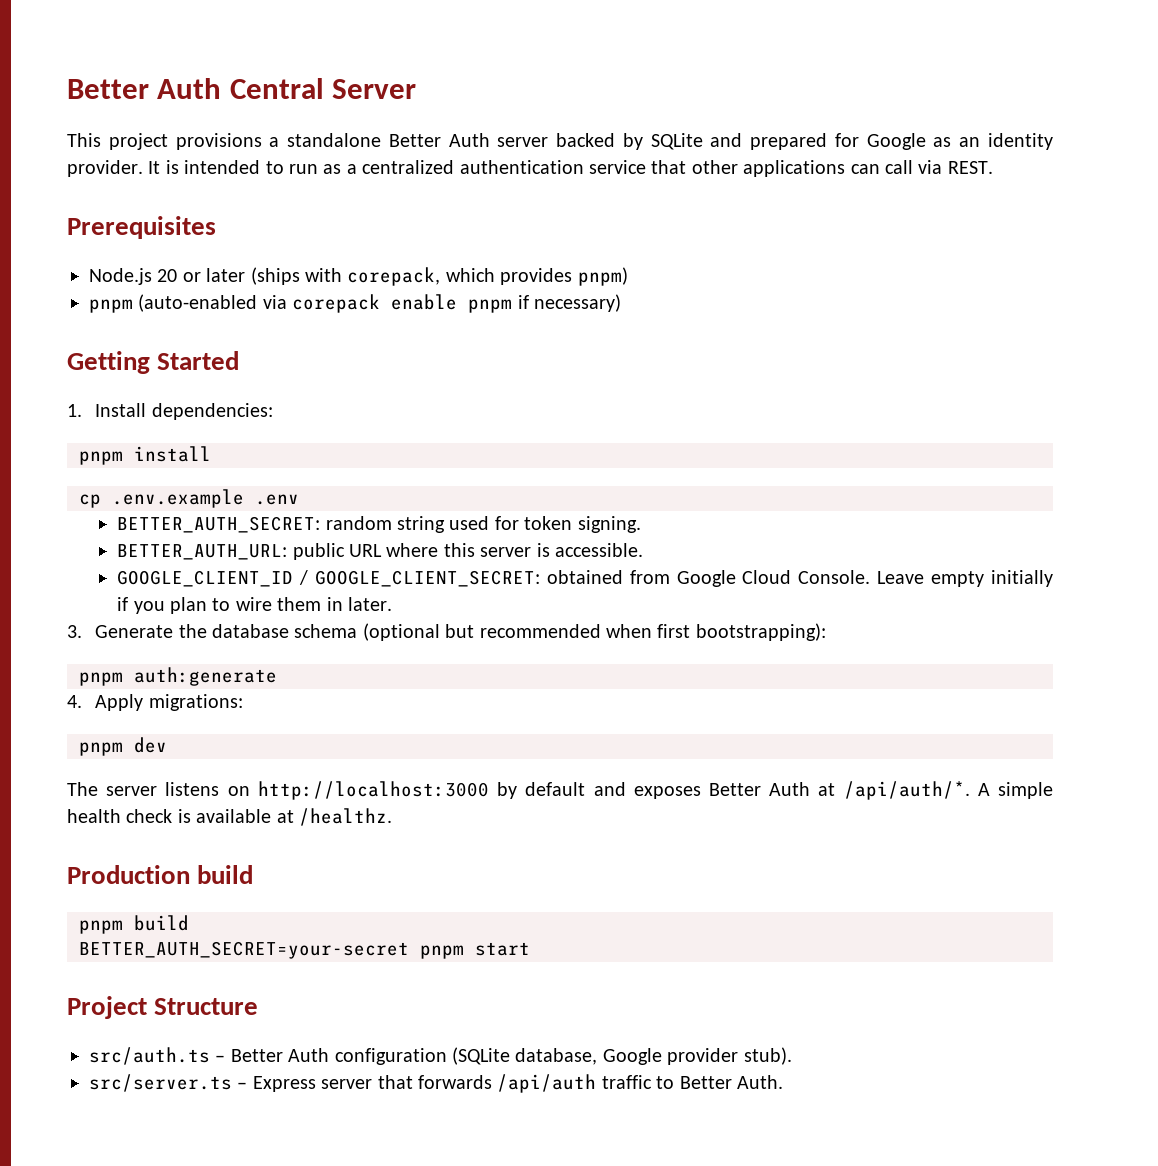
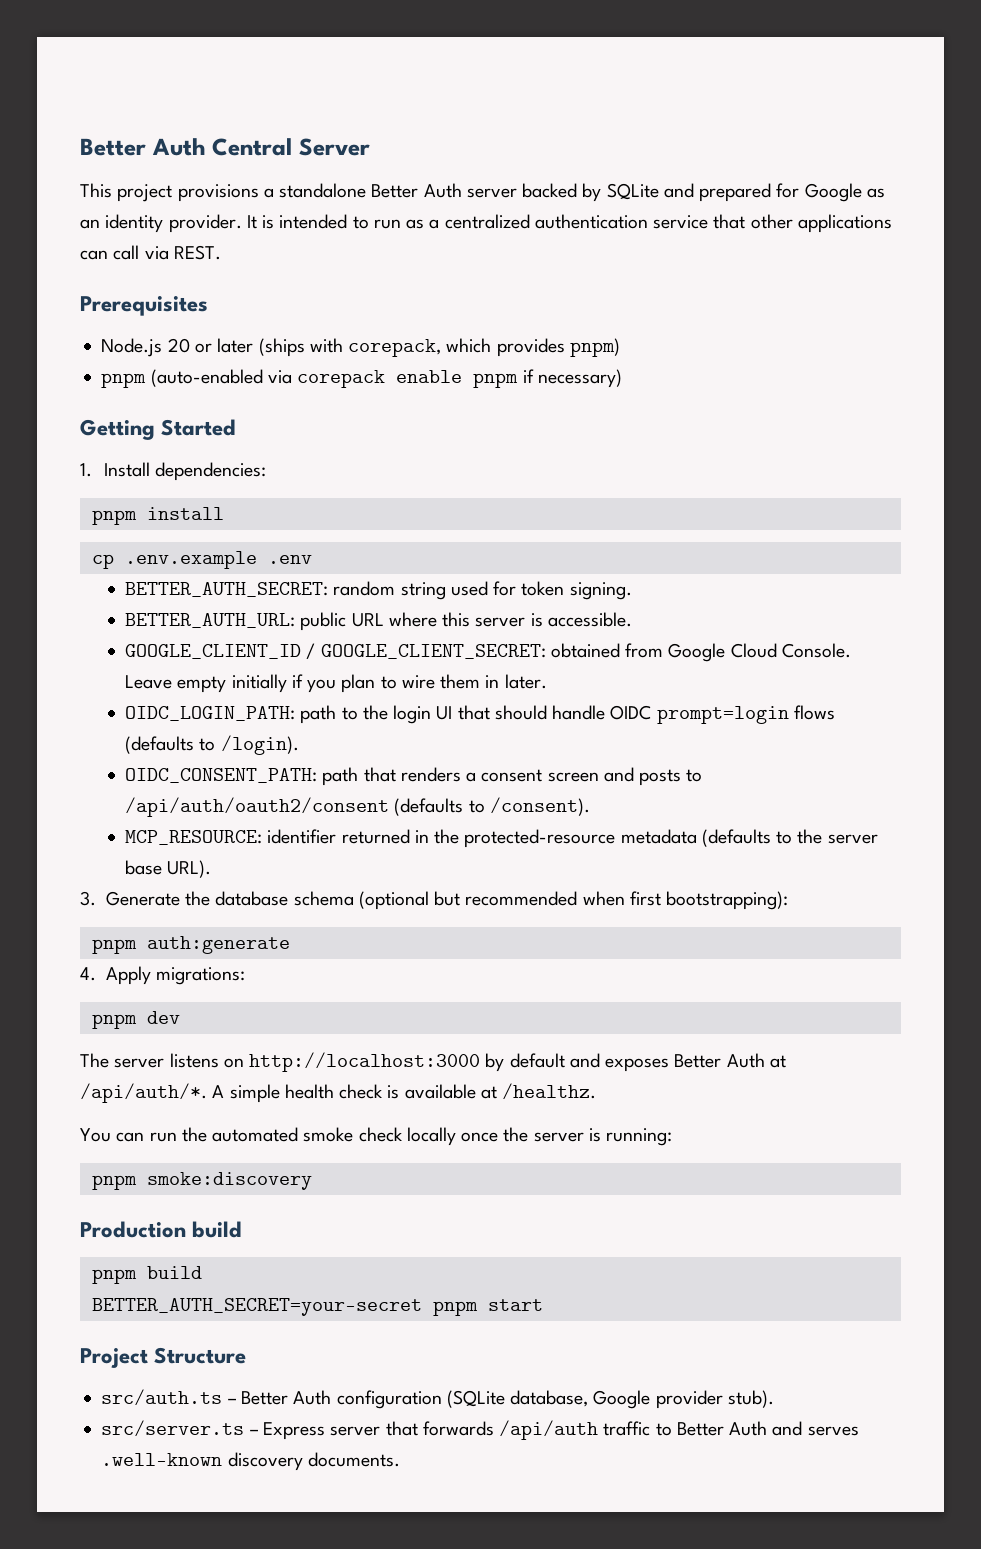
+ OIDC_LOGIN_PATH: path to the login UI that should handle OIDC prompt=login flows (defaults to /login).
+ OIDC_CONSENT_PATH: path that renders a consent screen and posts to /api/auth/oauth2/consent (defaults to /consent).
+ MCP_RESOURCE: identifier returned in the protected-resource metadata (defaults to the server base URL).
+ You can run the automated smoke check locally once the server is running:
+ pnpm smoke:discovery
- src/server.ts – Express server that forwards /api/auth traffic to Better Auth.
+ src/server.ts – Express server that forwards /api/auth traffic to Better Auth and serves .well-known discovery documents.

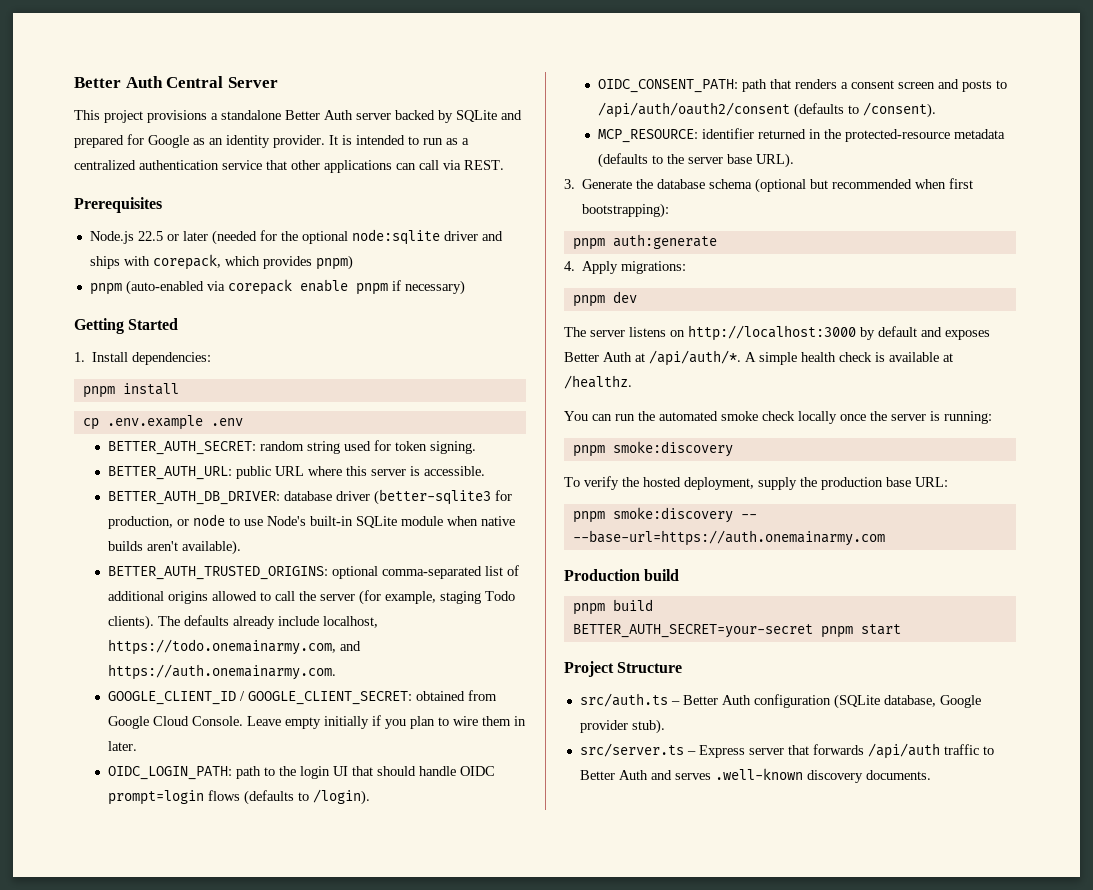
- Node.js 20 or later (ships with corepack, which provides pnpm)
+ Node.js 22.5 or later (needed for the optional node:sqlite driver and ships with corepack, which provides pnpm)
+ BETTER_AUTH_DB_DRIVER: database driver (better-sqlite3 for production, or node to use Node's built-in SQLite module when native builds aren't available).
+ BETTER_AUTH_TRUSTED_ORIGINS: optional comma-separated list of additional origins allowed to call the server (for example, staging Todo clients). The defaults already include localhost, https://todo.onemainarmy.com, and https://auth.onemainarmy.com.
+ To verify the hosted deployment, supply the production base URL:
+ pnpm smoke:discovery -- --base-url=https://auth.onemainarmy.com

